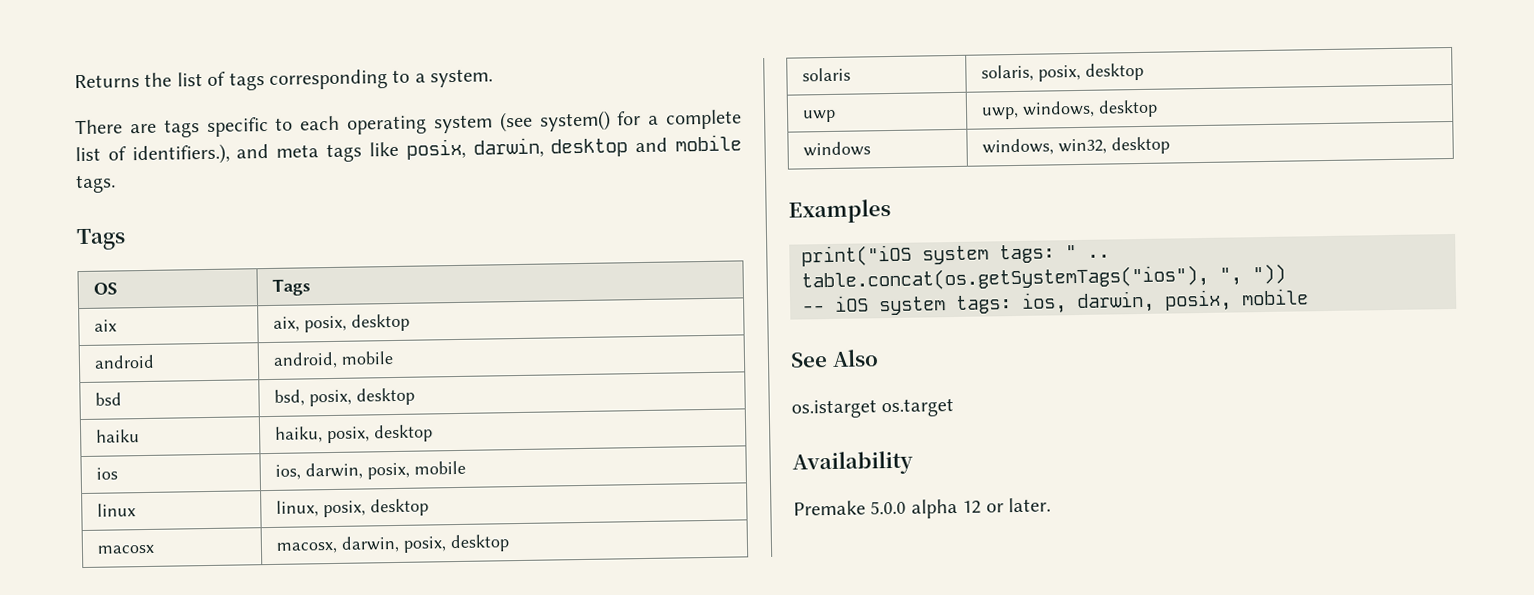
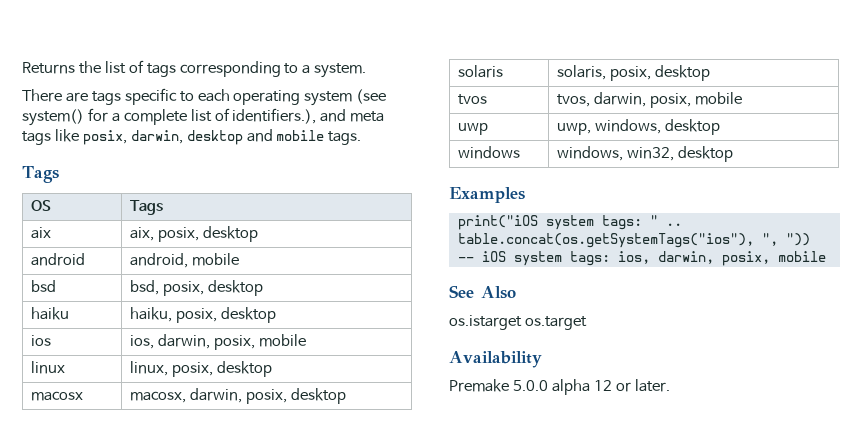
+ tvos | tvos, darwin, posix, mobile

